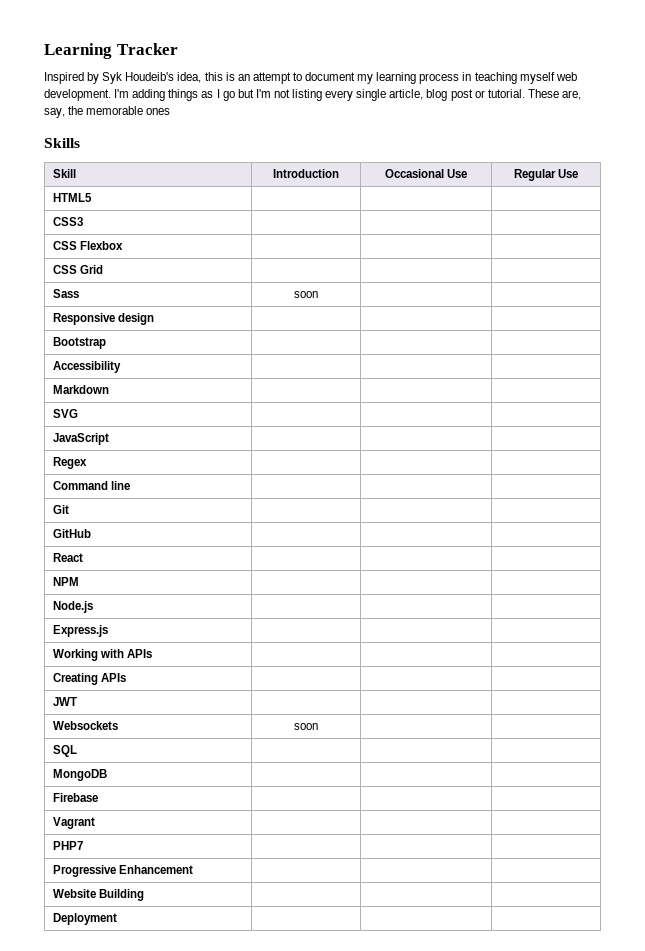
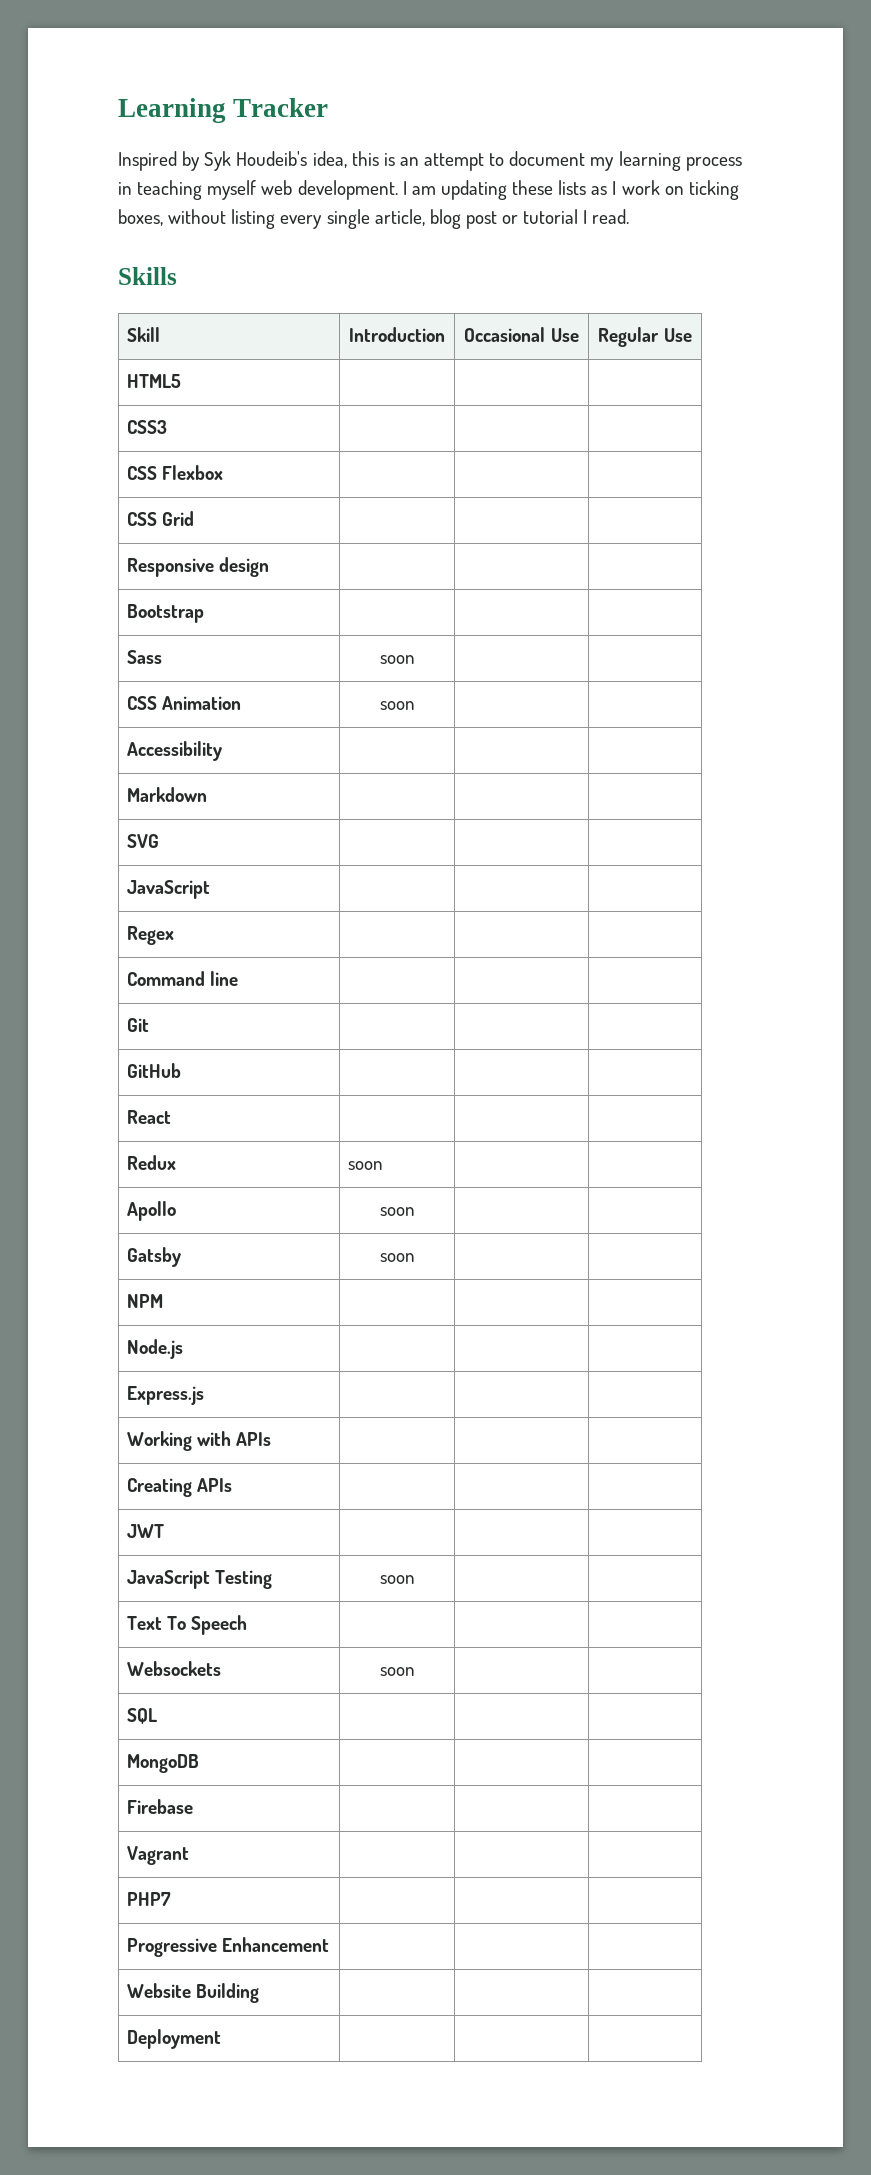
- I'm adding things as I go but I'm not listing every single article, blog post or tutorial. These are, say, the memorable ones
+ I am updating these lists as I work on ticking boxes, without listing every single article, blog post or tutorial I read.
- Sass | soon | |
+ Sass | soon | |
+ CSS Animation | soon | |
+ Redux | soon | |
+ Apollo | soon | |
+ Gatsby | soon | |
+ JavaScript Testing | soon | |
+ Text To Speech | | |

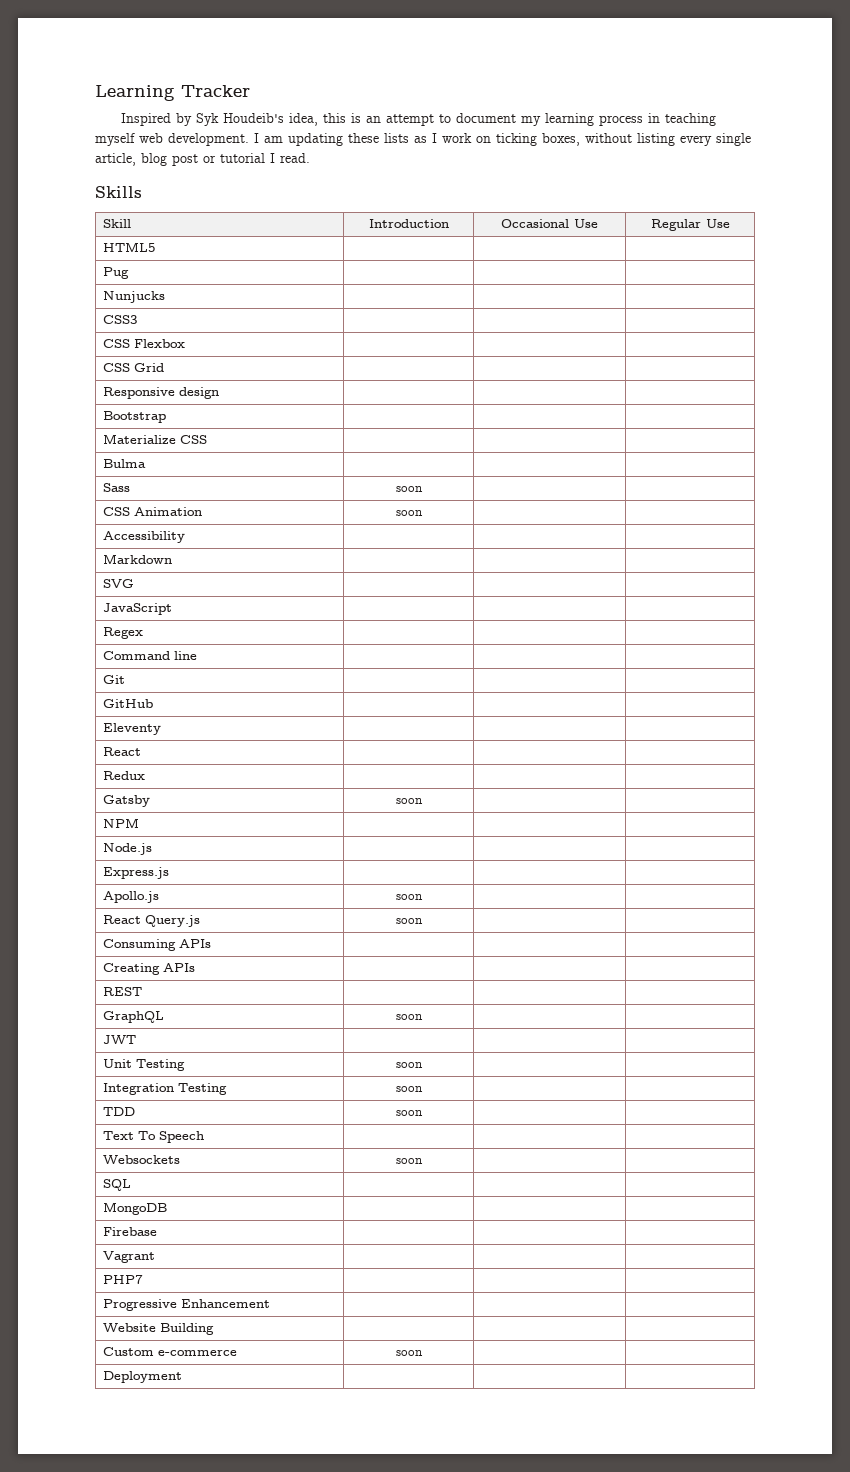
+ Pug | | |
+ Nunjucks | | |
+ Materialize CSS | | |
+ Bulma | | |
+ Eleventy | | |
- Redux | soon | |
- Apollo | soon | |
+ Redux | | |
- Working with APIs | | |
+ Apollo.js | soon | |
+ React Query.js | soon | |
+ Consuming APIs | | |
+ REST | | |
+ GraphQL | soon | |
- JavaScript Testing | soon | |
+ Unit Testing | soon | |
+ Integration Testing | soon | |
+ TDD | soon | |
+ Custom e-commerce | soon | |

